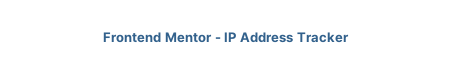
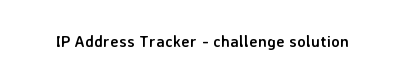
- Frontend Mentor - IP Address Tracker
+ IP Address Tracker - challenge solution

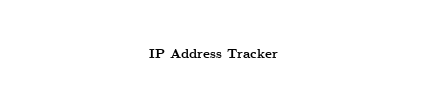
- IP Address Tracker - challenge solution
+ IP Address Tracker

